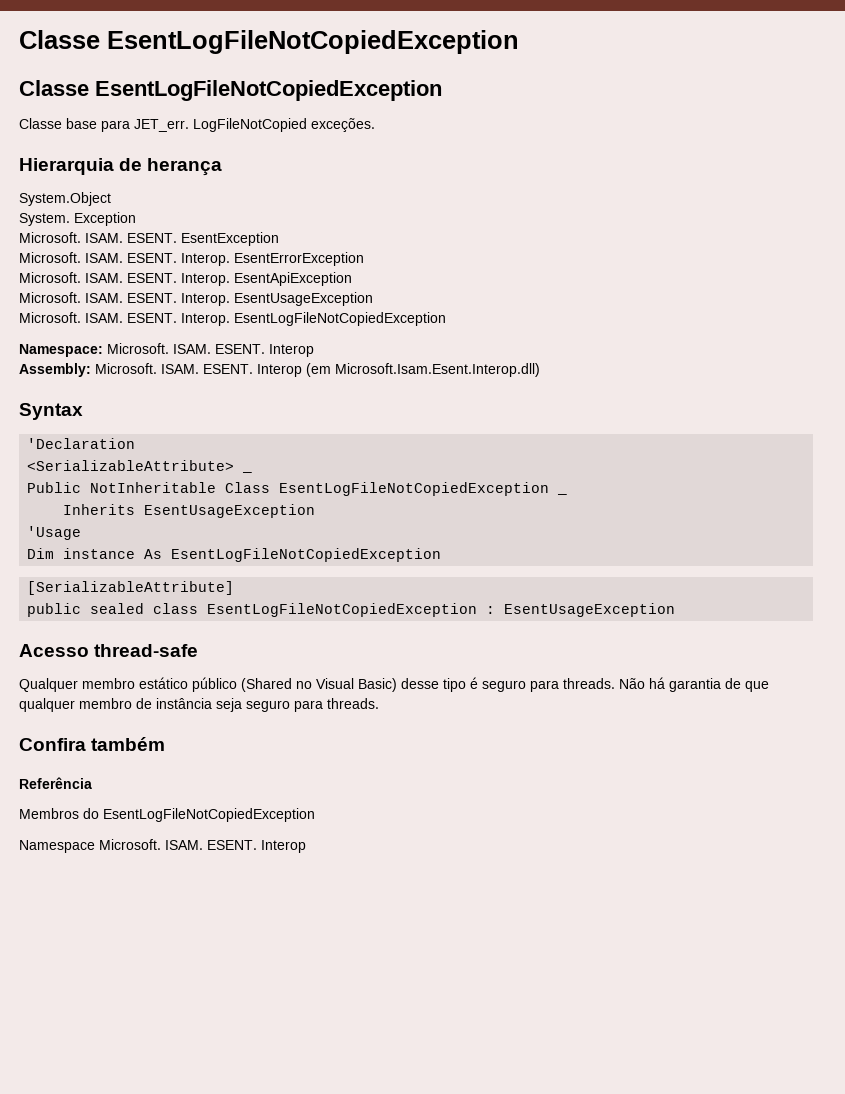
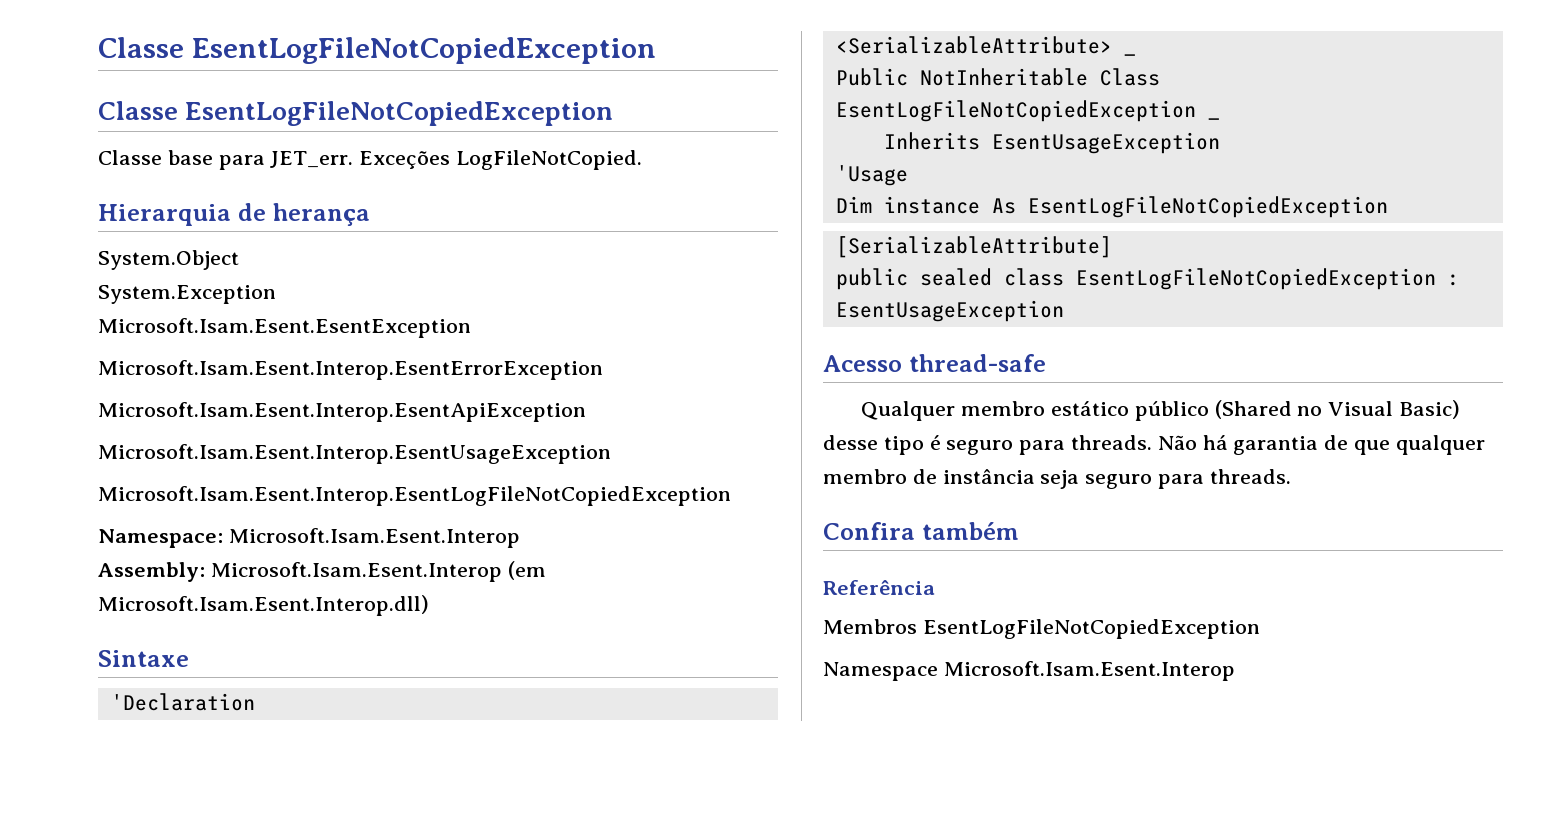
- LogFileNotCopied exceções.
+ Exceções LogFileNotCopied.
- System. Exception
- Microsoft. ISAM. ESENT. EsentException
- Microsoft. ISAM. ESENT. Interop. EsentErrorException
- Microsoft. ISAM. ESENT. Interop. EsentApiException
- Microsoft. ISAM. ESENT. Interop. EsentUsageException
- Microsoft. ISAM. ESENT. Interop. EsentLogFileNotCopiedException
- Namespace: Microsoft. ISAM. ESENT. Interop
- Assembly: Microsoft. ISAM. ESENT. Interop (em Microsoft.Isam.Esent.Interop.dll)
+ System.Exception
+ Microsoft.Isam.Esent.EsentException
+ Microsoft.Isam.Esent.Interop.EsentErrorException
+ Microsoft.Isam.Esent.Interop.EsentApiException
+ Microsoft.Isam.Esent.Interop.EsentUsageException
+ Microsoft.Isam.Esent.Interop.EsentLogFileNotCopiedException
+ Namespace: Microsoft.Isam.Esent.Interop
+ Assembly: Microsoft.Isam.Esent.Interop (em Microsoft.Isam.Esent.Interop.dll)
- Syntax
+ Sintaxe
- Membros do EsentLogFileNotCopiedException
+ Membros EsentLogFileNotCopiedException
- Namespace Microsoft. ISAM. ESENT. Interop
+ Namespace Microsoft.Isam.Esent.Interop

